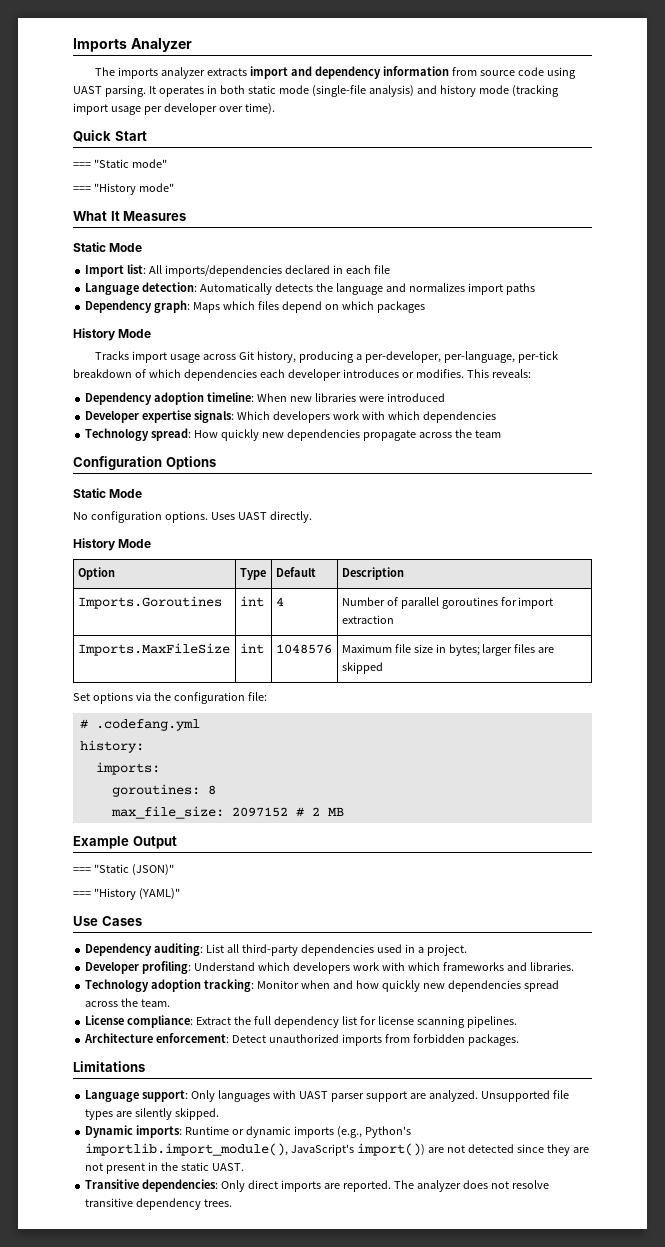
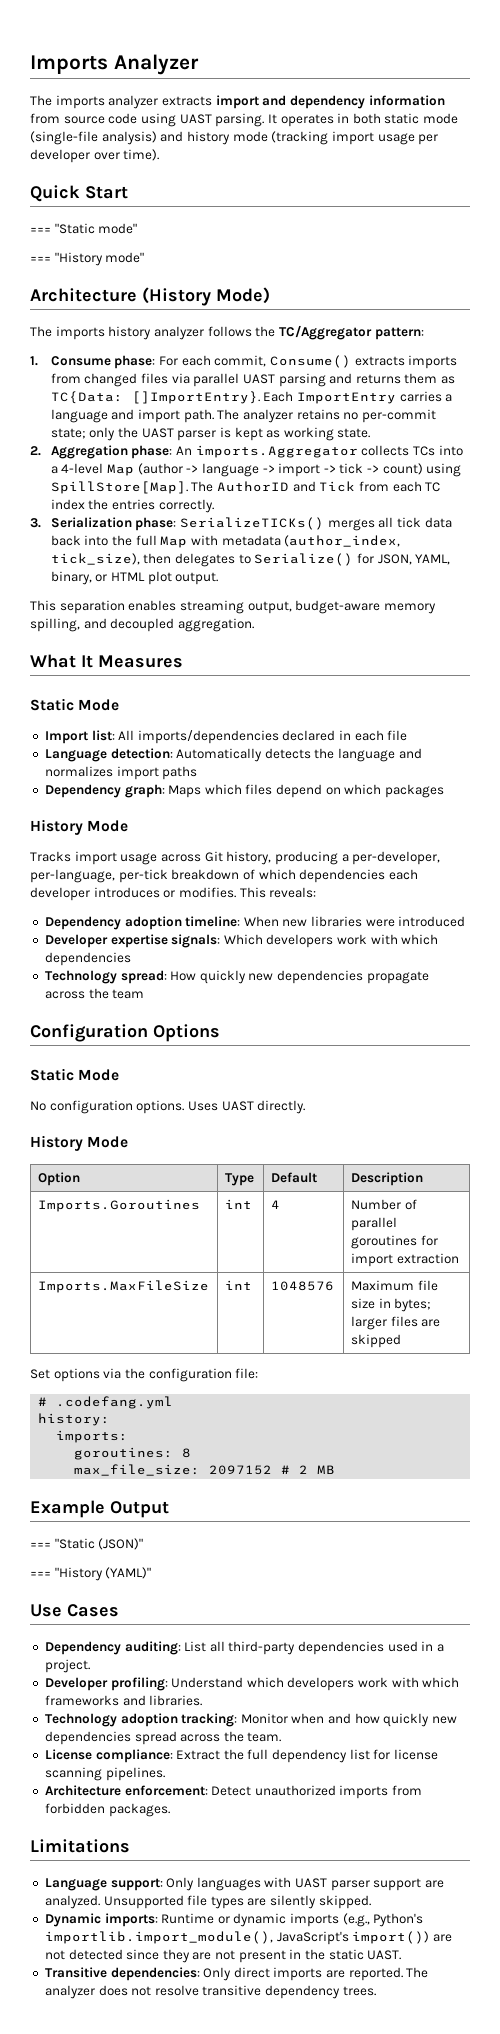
+ Architecture (History Mode)
+ The imports history analyzer follows the TC/Aggregator pattern:
+ 1. Consume phase: For each commit, Consume() extracts imports from changed files via parallel UAST parsing and returns them as TC{Data: []ImportEntry}. Each ImportEntry carries a language and import path. The analyzer retains no per-commit state; only the UAST parser is kept as working state.
+ 2. Aggregation phase: An imports.Aggregator collects TCs into a 4-level Map (author -> language -> import -> tick -> count) using SpillStore[Map]. The AuthorID and Tick from each TC index the entries correctly.
+ 3. Serialization phase: SerializeTICKs() merges all tick data back into the full Map with metadata (author_index, tick_size), then delegates to Serialize() for JSON, YAML, binary, or HTML plot output.
+ This separation enables streaming output, budget-aware memory spilling, and decoupled aggregation.

